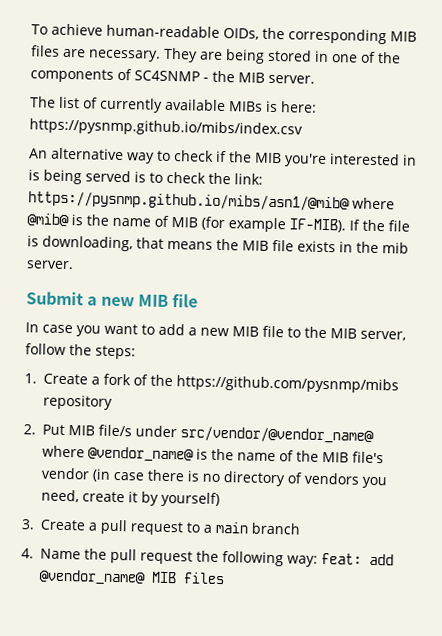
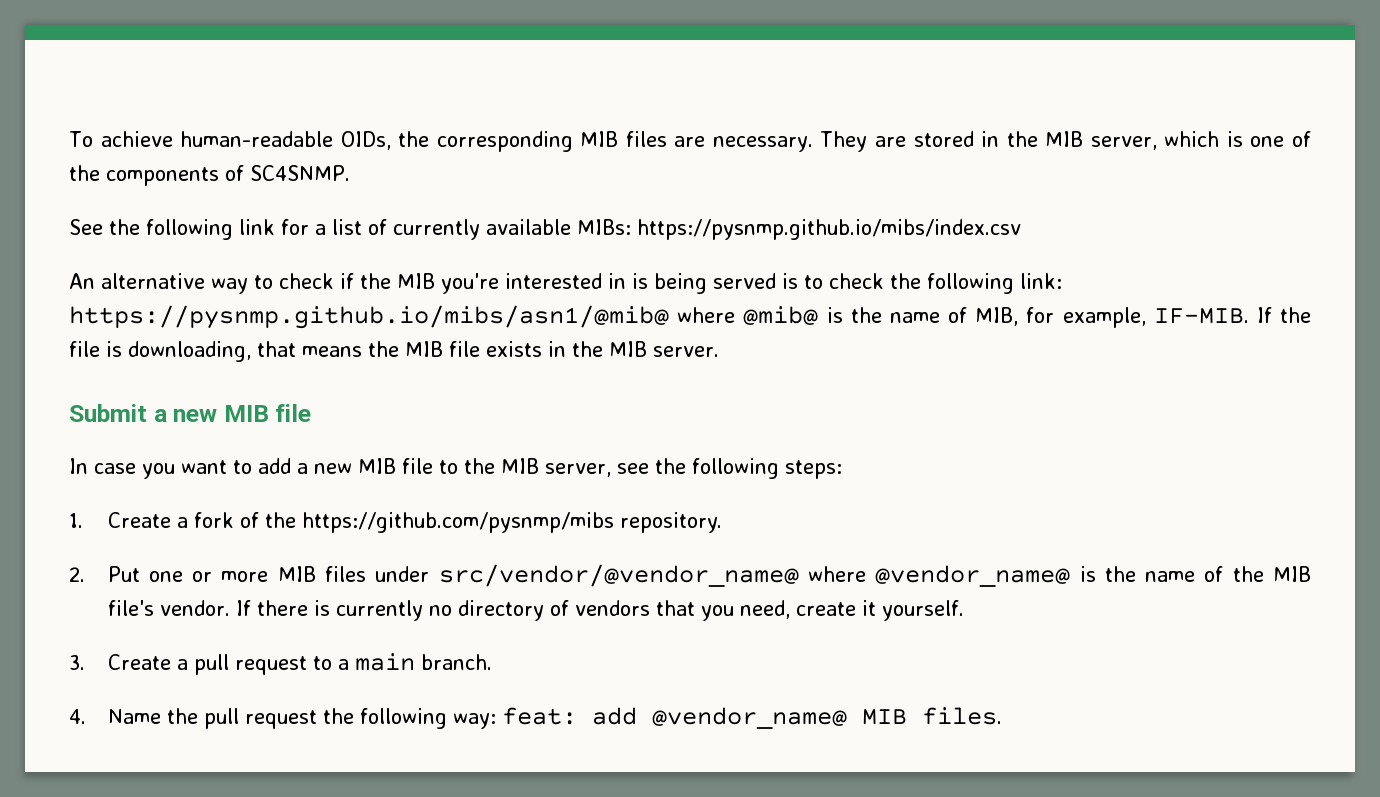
- They are being stored in one of the components of SC4SNMP - the MIB server.
- The list of currently available MIBs is here: https://pysnmp.github.io/mibs/index.csv
+ They are stored in the MIB server, which is one of the components of SC4SNMP.
+ See the following link for a list of currently available MIBs: https://pysnmp.github.io/mibs/index.csv
- An alternative way to check if the MIB you're interested in is being served is to check the link: https://pysnmp.github.io/mibs/asn1/@mib@ where @mib@ is the name of MIB (for example IF-MIB).
+ An alternative way to check if the MIB you're interested in is being served is to check the following link: https://pysnmp.github.io/mibs/asn1/@mib@ where @mib@ is the name of MIB, for example, IF-MIB.
- If the file is downloading, that means the MIB file exists in the mib server.
+ If the file is downloading, that means the MIB file exists in the MIB server.
- In case you want to add a new MIB file to the MIB server, follow the steps:
+ In case you want to add a new MIB file to the MIB server, see the following steps:
- 1. Create a fork of the https://github.com/pysnmp/mibs repository
+ 1. Create a fork of the https://github.com/pysnmp/mibs repository.
- 2. Put MIB file/s under src/vendor/@vendor_name@ where @vendor_name@ is the name of the MIB file's vendor (in case there is no directory of vendors you need, create it by yourself)
+ 2. Put one or more MIB files under src/vendor/@vendor_name@ where @vendor_name@ is the name of the MIB file's vendor. If there is currently no directory of vendors that you need, create it yourself.
- 3. Create a pull request to a main branch
+ 3. Create a pull request to a main branch.
- 4. Name the pull request the following way: feat: add @vendor_name@ MIB files
+ 4. Name the pull request the following way: feat: add @vendor_name@ MIB files.

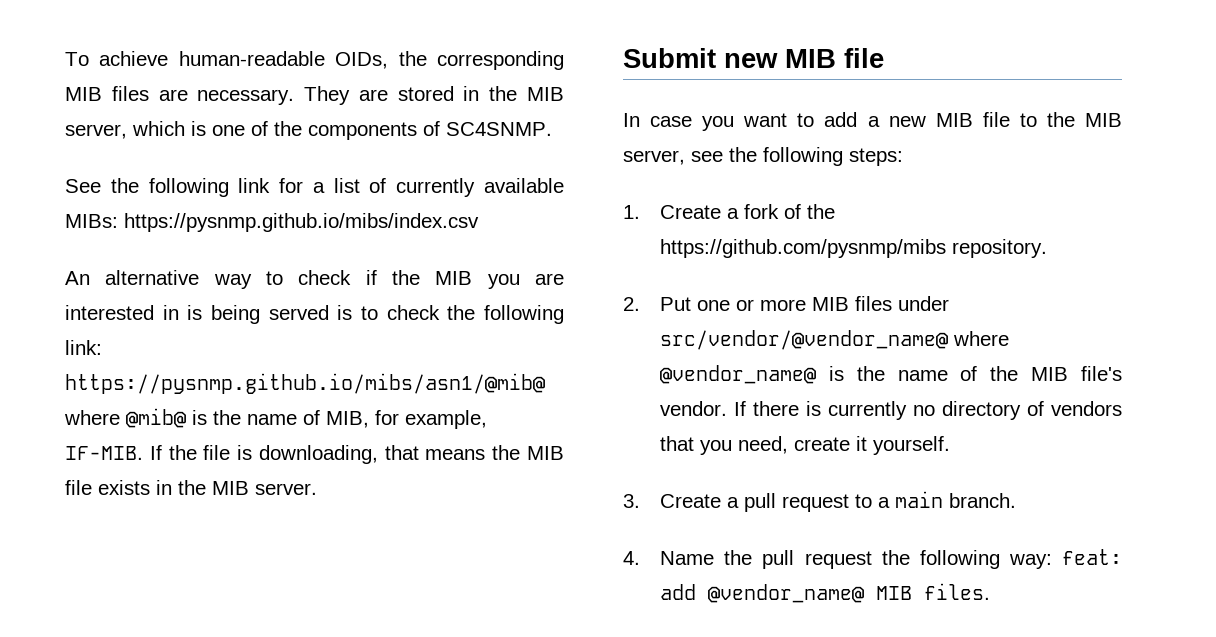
- An alternative way to check if the MIB you're interested in is being served is to check the following link: https://pysnmp.github.io/mibs/asn1/@mib@ where @mib@ is the name of MIB, for example, IF-MIB.
+ An alternative way to check if the MIB you are interested in is being served is to check the following link: https://pysnmp.github.io/mibs/asn1/@mib@ where @mib@ is the name of MIB, for example, IF-MIB.
- Submit a new MIB file
+ Submit new MIB file

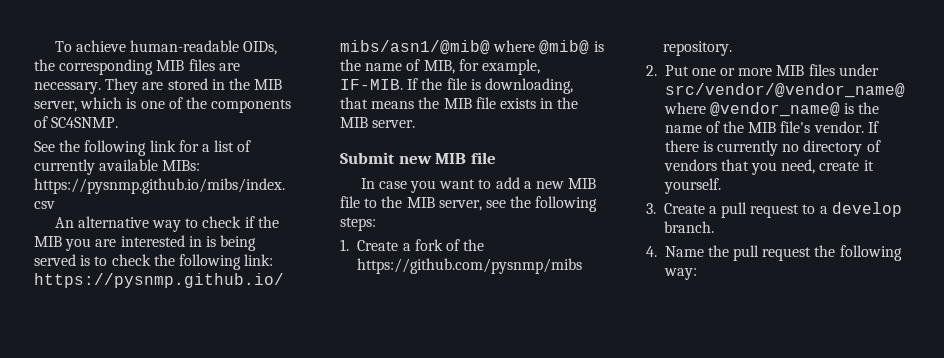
- 3. Create a pull request to a main branch.
+ 3. Create a pull request to a develop branch.
- 4. Name the pull request the following way: feat: add @vendor_name@ MIB files.
+ 4. Name the pull request the following way:

